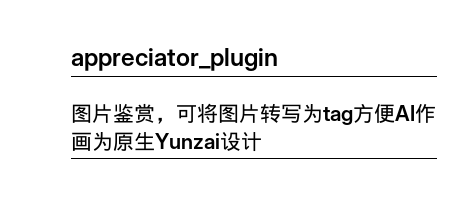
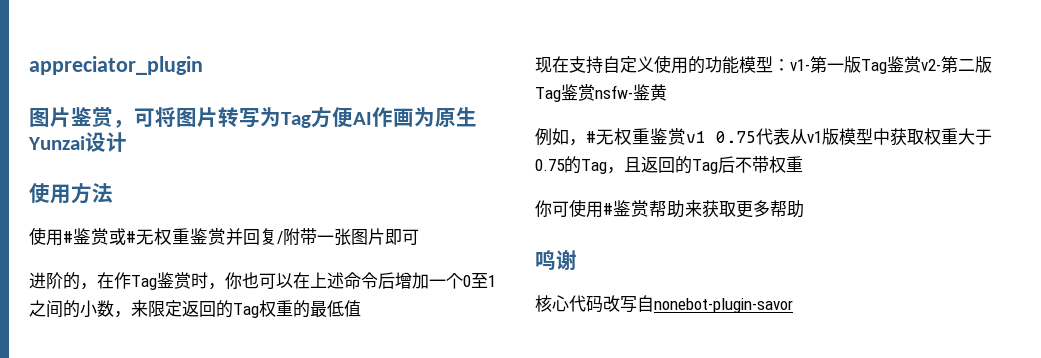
- 图片鉴赏，可将图片转写为tag方便AI作画为原生Yunzai设计
+ 图片鉴赏，可将图片转写为Tag方便AI作画为原生Yunzai设计
+ 使用方法
+ 使用#鉴赏或#无权重鉴赏并回复/附带一张图片即可
+ 进阶的，在作Tag鉴赏时，你也可以在上述命令后增加一个0至1之间的小数，来限定返回的Tag权重的最低值
+ 现在支持自定义使用的功能模型：v1-第一版Tag鉴赏v2-第二版Tag鉴赏nsfw-鉴黄
+ 例如，#无权重鉴赏v1 0.75代表从v1版模型中获取权重大于0.75的Tag，且返回的Tag后不带权重
+ 你可使用#鉴赏帮助来获取更多帮助
+ 鸣谢
+ 核心代码改写自nonebot-plugin-savor

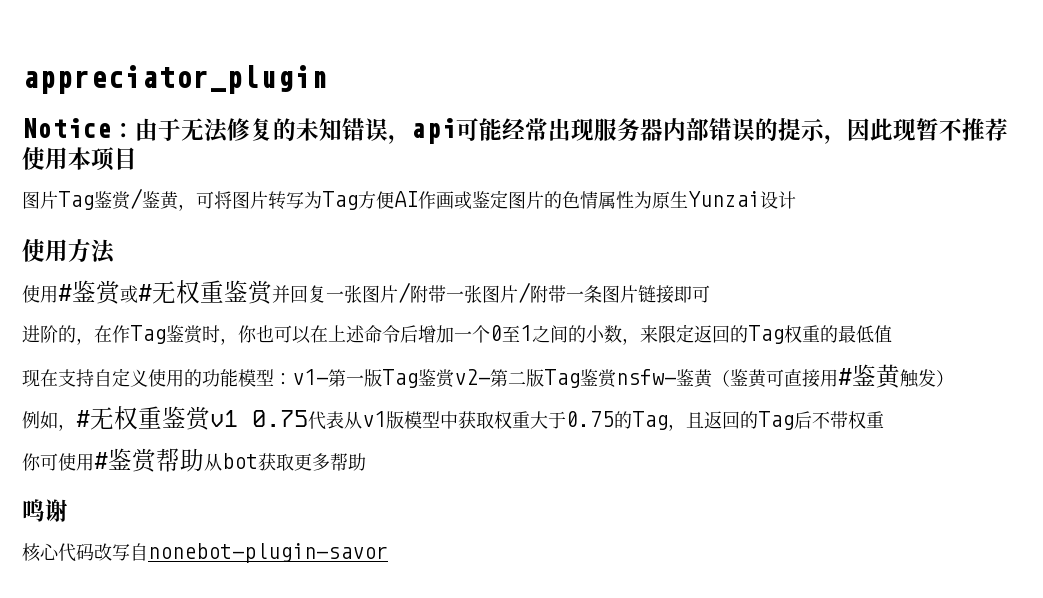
- 图片鉴赏，可将图片转写为Tag方便AI作画为原生Yunzai设计
+ Notice：由于无法修复的未知错误，api可能经常出现服务器内部错误的提示，因此现暂不推荐使用本项目
+ 图片Tag鉴赏/鉴黄，可将图片转写为Tag方便AI作画或鉴定图片的色情属性为原生Yunzai设计
- 使用#鉴赏或#无权重鉴赏并回复/附带一张图片即可
+ 使用#鉴赏或#无权重鉴赏并回复一张图片/附带一张图片/附带一条图片链接即可
- 现在支持自定义使用的功能模型：v1-第一版Tag鉴赏v2-第二版Tag鉴赏nsfw-鉴黄
+ 现在支持自定义使用的功能模型：v1-第一版Tag鉴赏v2-第二版Tag鉴赏nsfw-鉴黄（鉴黄可直接用#鉴黄触发）
- 你可使用#鉴赏帮助来获取更多帮助
+ 你可使用#鉴赏帮助从bot获取更多帮助

